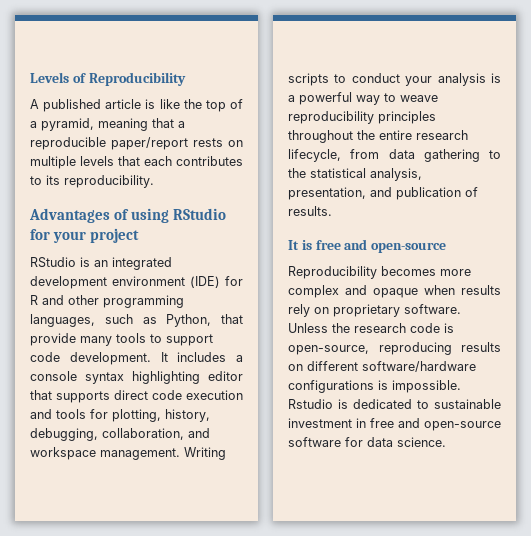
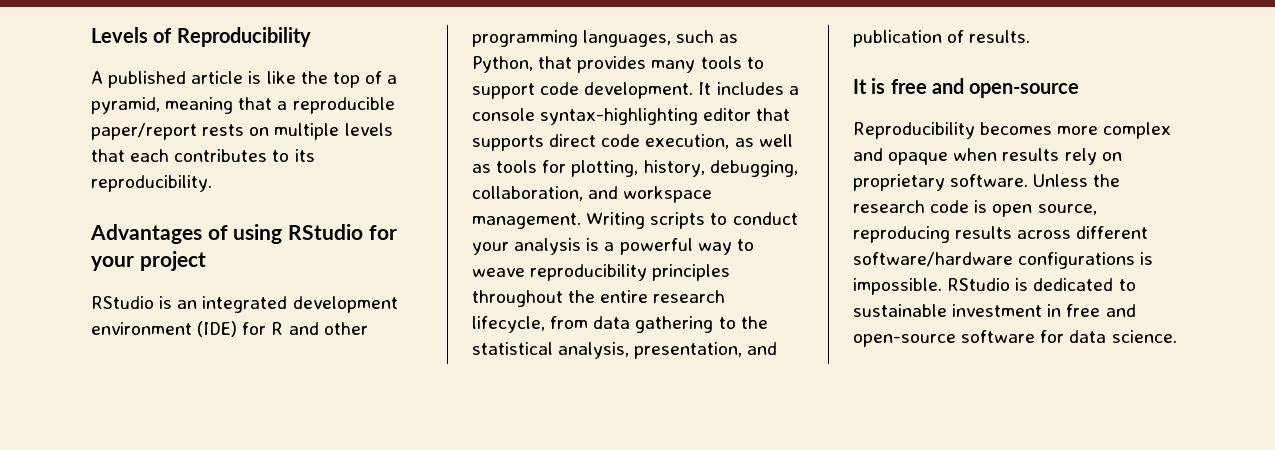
- RStudio is an integrated development environment (IDE) for R and other programming languages, such as Python, that provide many tools to support code development.
+ RStudio is an integrated development environment (IDE) for R and other programming languages, such as Python, that provides many tools to support code development.
- It includes a console syntax highlighting editor that supports direct code execution and tools for plotting, history, debugging, collaboration, and workspace management.
+ It includes a console syntax-highlighting editor that supports direct code execution, as well as tools for plotting, history, debugging, collaboration, and workspace management.
- Unless the research code is open-source, reproducing results on different software/hardware configurations is impossible.
+ Unless the research code is open source, reproducing results across different software/hardware configurations is impossible.
- Rstudio is dedicated to sustainable investment in free and open-source software for data science.
+ RStudio is dedicated to sustainable investment in free and open-source software for data science.

